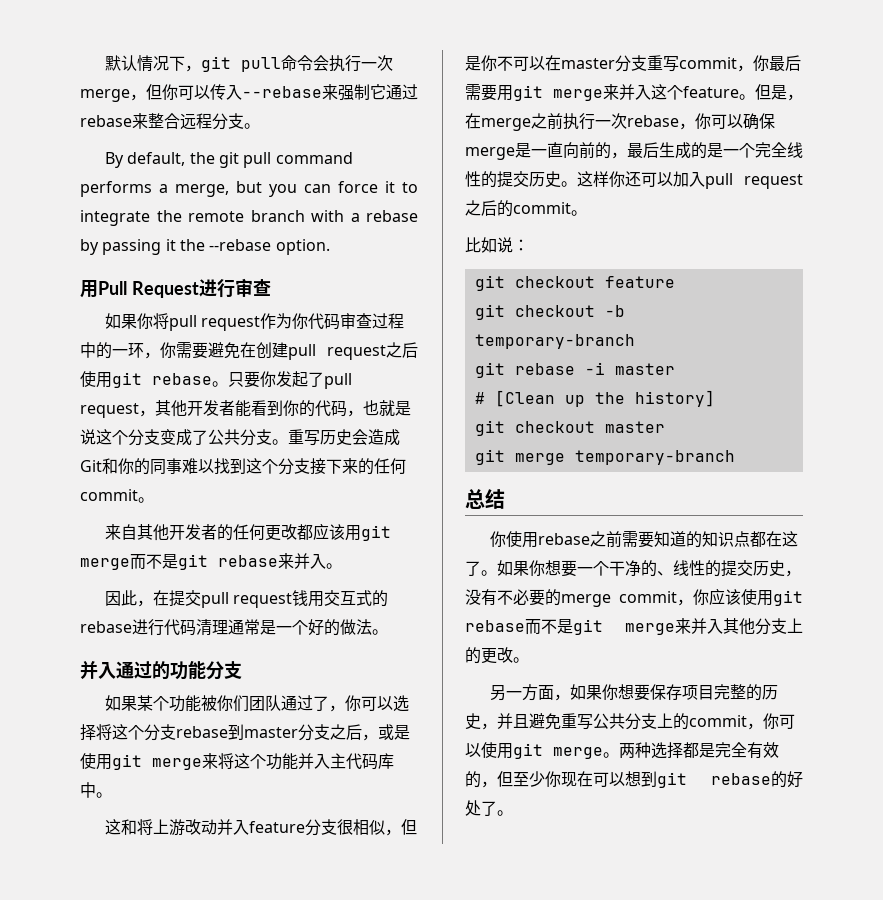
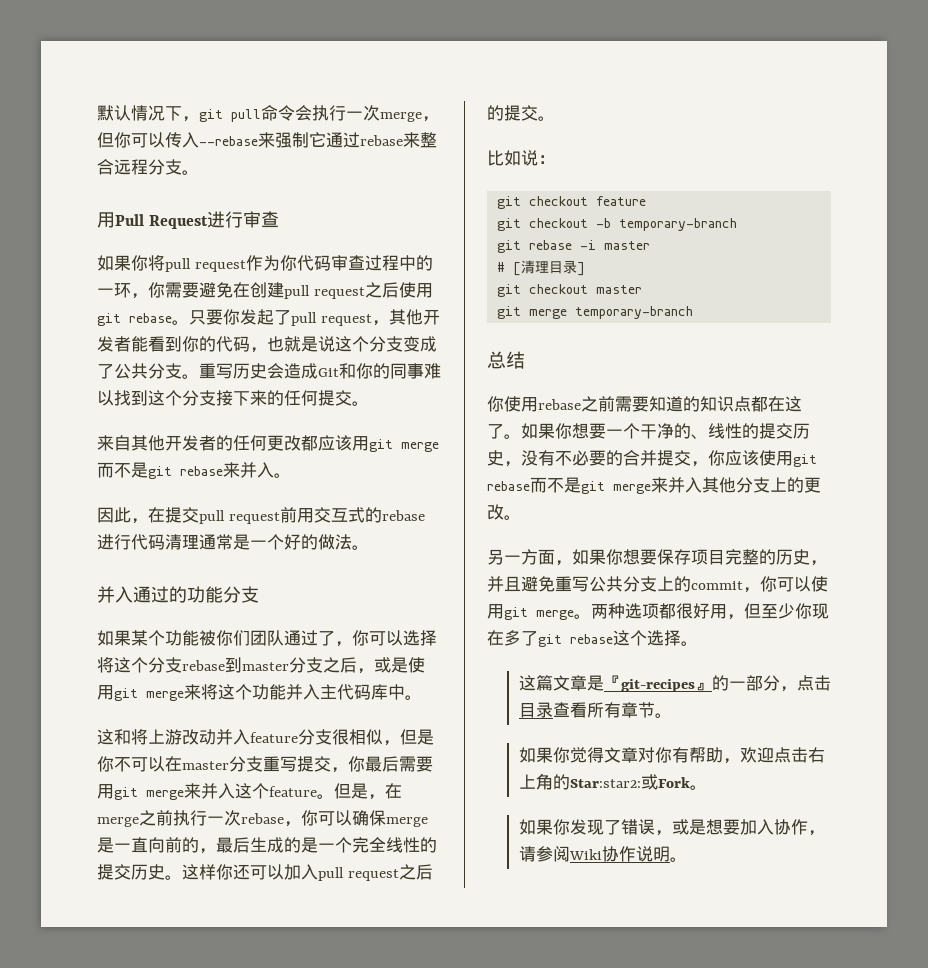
- By default, the git pull command performs a merge, but you can force it to integrate the remote branch with a rebase by passing it the --rebase option.
- 重写历史会造成Git和你的同事难以找到这个分支接下来的任何commit。
+ 重写历史会造成Git和你的同事难以找到这个分支接下来的任何提交。
- 因此，在提交pull request钱用交互式的rebase进行代码清理通常是一个好的做法。
+ 因此，在提交pull request前用交互式的rebase进行代码清理通常是一个好的做法。
- 这和将上游改动并入feature分支很相似，但是你不可以在master分支重写commit，你最后需要用git merge来并入这个feature。
+ 这和将上游改动并入feature分支很相似，但是你不可以在master分支重写提交，你最后需要用git merge来并入这个feature。
- 这样你还可以加入pull request之后的commit。
+ 这样你还可以加入pull request之后的提交。
- # [Clean up the history]
+ # [清理目录]
- 如果你想要一个干净的、线性的提交历史，没有不必要的merge commit，你应该使用git rebase而不是git merge来并入其他分支上的更改。
+ 如果你想要一个干净的、线性的提交历史，没有不必要的合并提交，你应该使用git rebase而不是git merge来并入其他分支上的更改。
- 两种选择都是完全有效的，但至少你现在可以想到git rebase的好处了。
+ 两种选项都很好用，但至少你现在多了git rebase这个选择。
+ 这篇文章是『git-recipes』的一部分，点击目录查看所有章节。
+ 如果你觉得文章对你有帮助，欢迎点击右上角的Star:star2:或Fork。
+ 如果你发现了错误，或是想要加入协作，请参阅Wiki协作说明。

